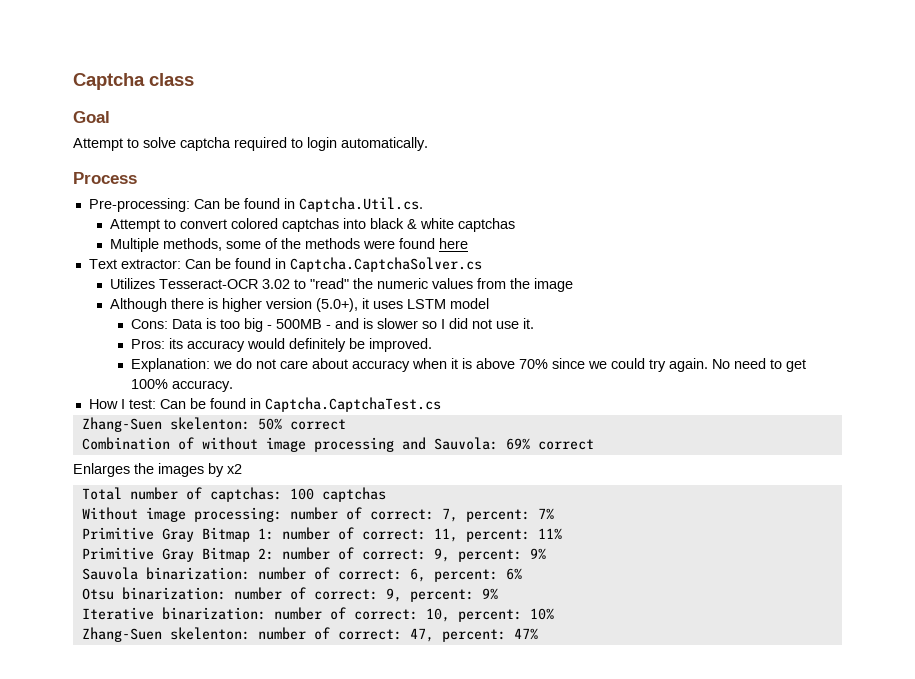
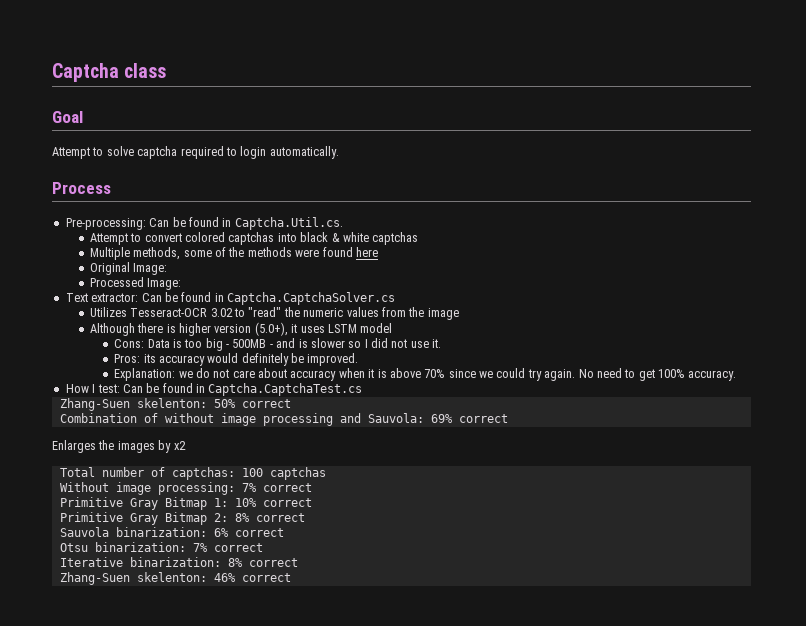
+ Original Image:
+ Processed Image:
- Without image processing: number of correct: 7, percent: 7%
+ Without image processing: 7% correct
- Primitive Gray Bitmap 1: number of correct: 11, percent: 11%
- Primitive Gray Bitmap 2: number of correct: 9, percent: 9%
- Sauvola binarization: number of correct: 6, percent: 6%
+ Primitive Gray Bitmap 1: 10% correct
+ Primitive Gray Bitmap 2: 8% correct
+ Sauvola binarization: 6% correct
- Otsu binarization: number of correct: 9, percent: 9%
- Iterative binarization: number of correct: 10, percent: 10%
- Zhang-Suen skelenton: number of correct: 47, percent: 47%
+ Otsu binarization: 7% correct
+ Iterative binarization: 8% correct
+ Zhang-Suen skelenton: 46% correct

